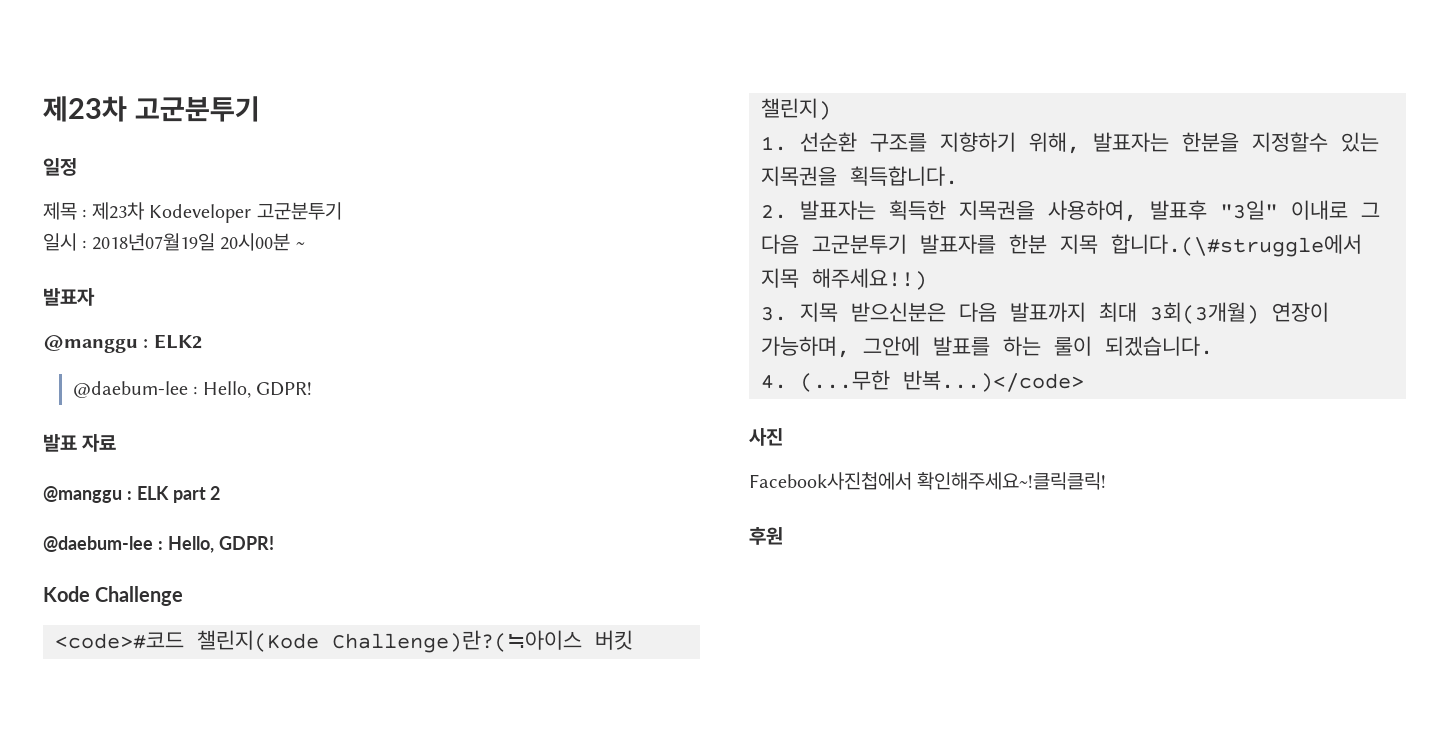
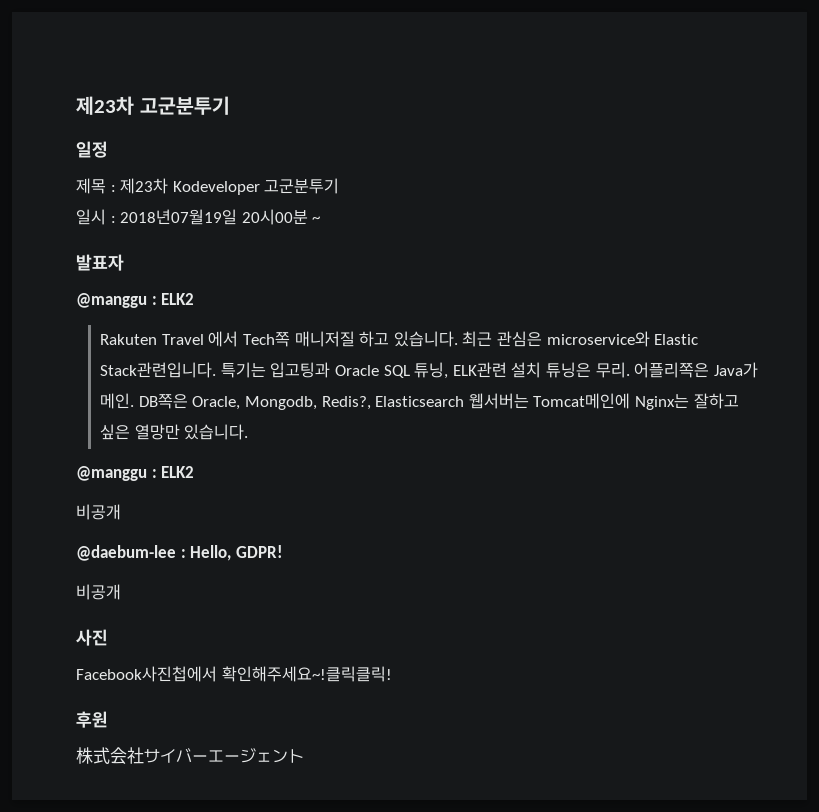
  발표자
  @manggu : ELK2
+ Rakuten Travel 에서 Tech쪽 매니저질 하고 있습니다. 최근 관심은 microservice와 Elastic Stack관련입니다. 특기는 입고팅과 Oracle SQL 튜닝, ELK관련 설치 튜닝은 무리. 어플리쪽은 Java가 메인. DB쪽은 Oracle, Mongodb, Redis?, Elasticsearch 웹서버는 Tomcat메인에 Nginx는 잘하고 싶은 열망만 있습니다.
+ @manggu : ELK2
+ 비공개
  @daebum-lee : Hello, GDPR!
- 발표 자료
- @manggu : ELK part 2
- @daebum-lee : Hello, GDPR!
- Kode Challenge
- <code>#코드 챌린지(Kode Challenge)란?(≒아이스 버킷 챌린지)
- 1. 선순환 구조를 지향하기 위해, 발표자는 한분을 지정할수 있는 지목권을 획득합니다.
- 2. 발표자는 획득한 지목권을 사용하여, 발표후 "3일" 이내로 그 다음 고군분투기 발표자를 한분 지목 합니다.(\#struggle에서 지목 해주세요!!)
- 3. 지목 받으신분은 다음 발표까지 최대 3회(3개월) 연장이 가능하며, 그안에 발표를 하는 룰이 되겠습니다.
- 4. (...무한 반복...)</code>
+ 비공개
  사진
  Facebook사진첩에서 확인해주세요~!클릭클릭!
  후원
+ 株式会社サイバーエージェント

